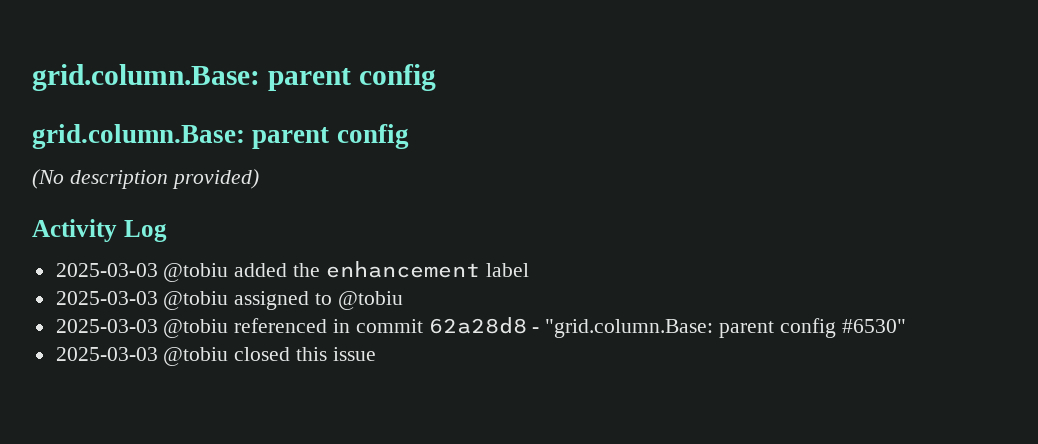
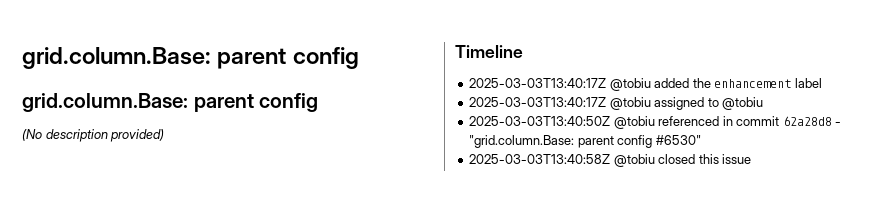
- Activity Log
- 2025-03-03 @tobiu added the enhancement label
+ Timeline
+ 2025-03-03T13:40:17Z @tobiu added the enhancement label
- 2025-03-03 @tobiu assigned to @tobiu
+ 2025-03-03T13:40:17Z @tobiu assigned to @tobiu
- 2025-03-03 @tobiu referenced in commit 62a28d8 - "grid.column.Base: parent config #6530"
+ 2025-03-03T13:40:50Z @tobiu referenced in commit 62a28d8 - "grid.column.Base: parent config #6530"
- 2025-03-03 @tobiu closed this issue
+ 2025-03-03T13:40:58Z @tobiu closed this issue

